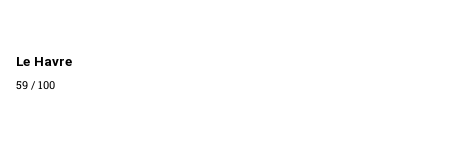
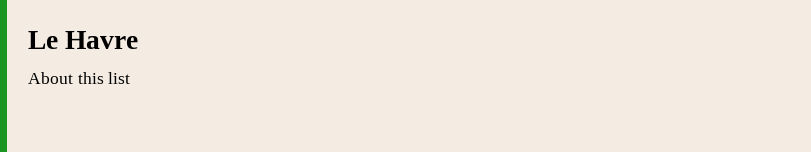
- 59 / 100
+ About this list

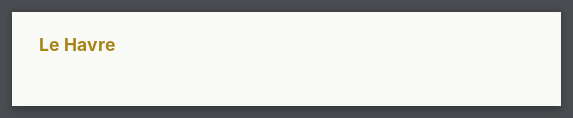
- About this list

